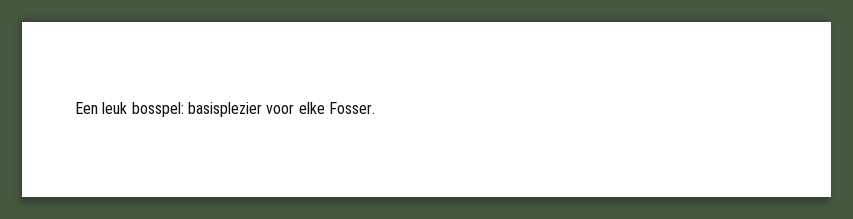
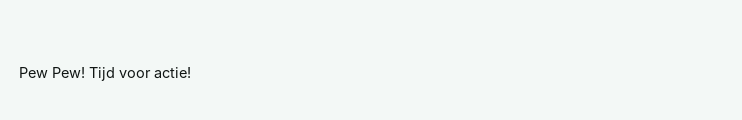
- Een leuk bosspel: basisplezier voor elke Fosser.
+ Pew Pew! Tijd voor actie!

